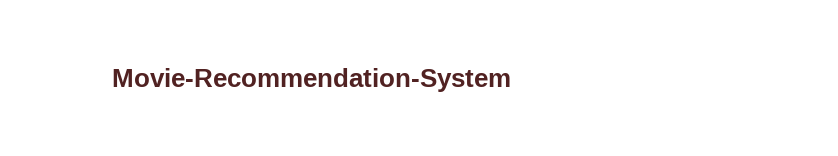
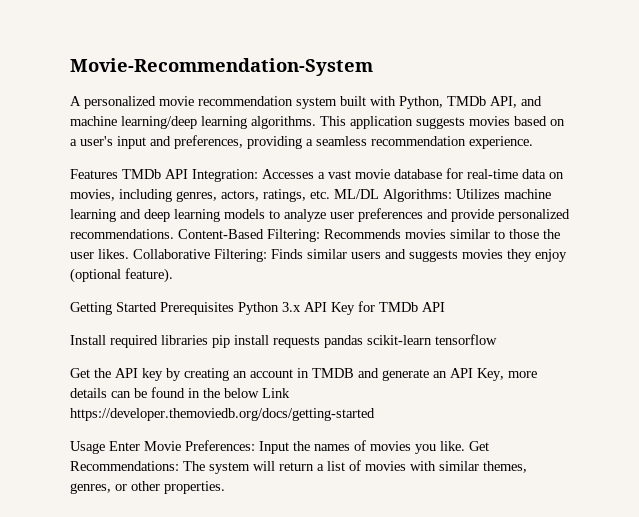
+ A personalized movie recommendation system built with Python, TMDb API, and machine learning/deep learning algorithms. This application suggests movies based on a user's input and preferences, providing a seamless recommendation experience.
+ Features TMDb API Integration: Accesses a vast movie database for real-time data on movies, including genres, actors, ratings, etc. ML/DL Algorithms: Utilizes machine learning and deep learning models to analyze user preferences and provide personalized recommendations. Content-Based Filtering: Recommends movies similar to those the user likes. Collaborative Filtering: Finds similar users and suggests movies they enjoy (optional feature).
+ Getting Started Prerequisites Python 3.x API Key for TMDb API
+ Install required libraries pip install requests pandas scikit-learn tensorflow
+ Get the API key by creating an account in TMDB and generate an API Key, more details can be found in the below Link https://developer.themoviedb.org/docs/getting-started
+ Usage Enter Movie Preferences: Input the names of movies you like. Get Recommendations: The system will return a list of movies with similar themes, genres, or other properties.

